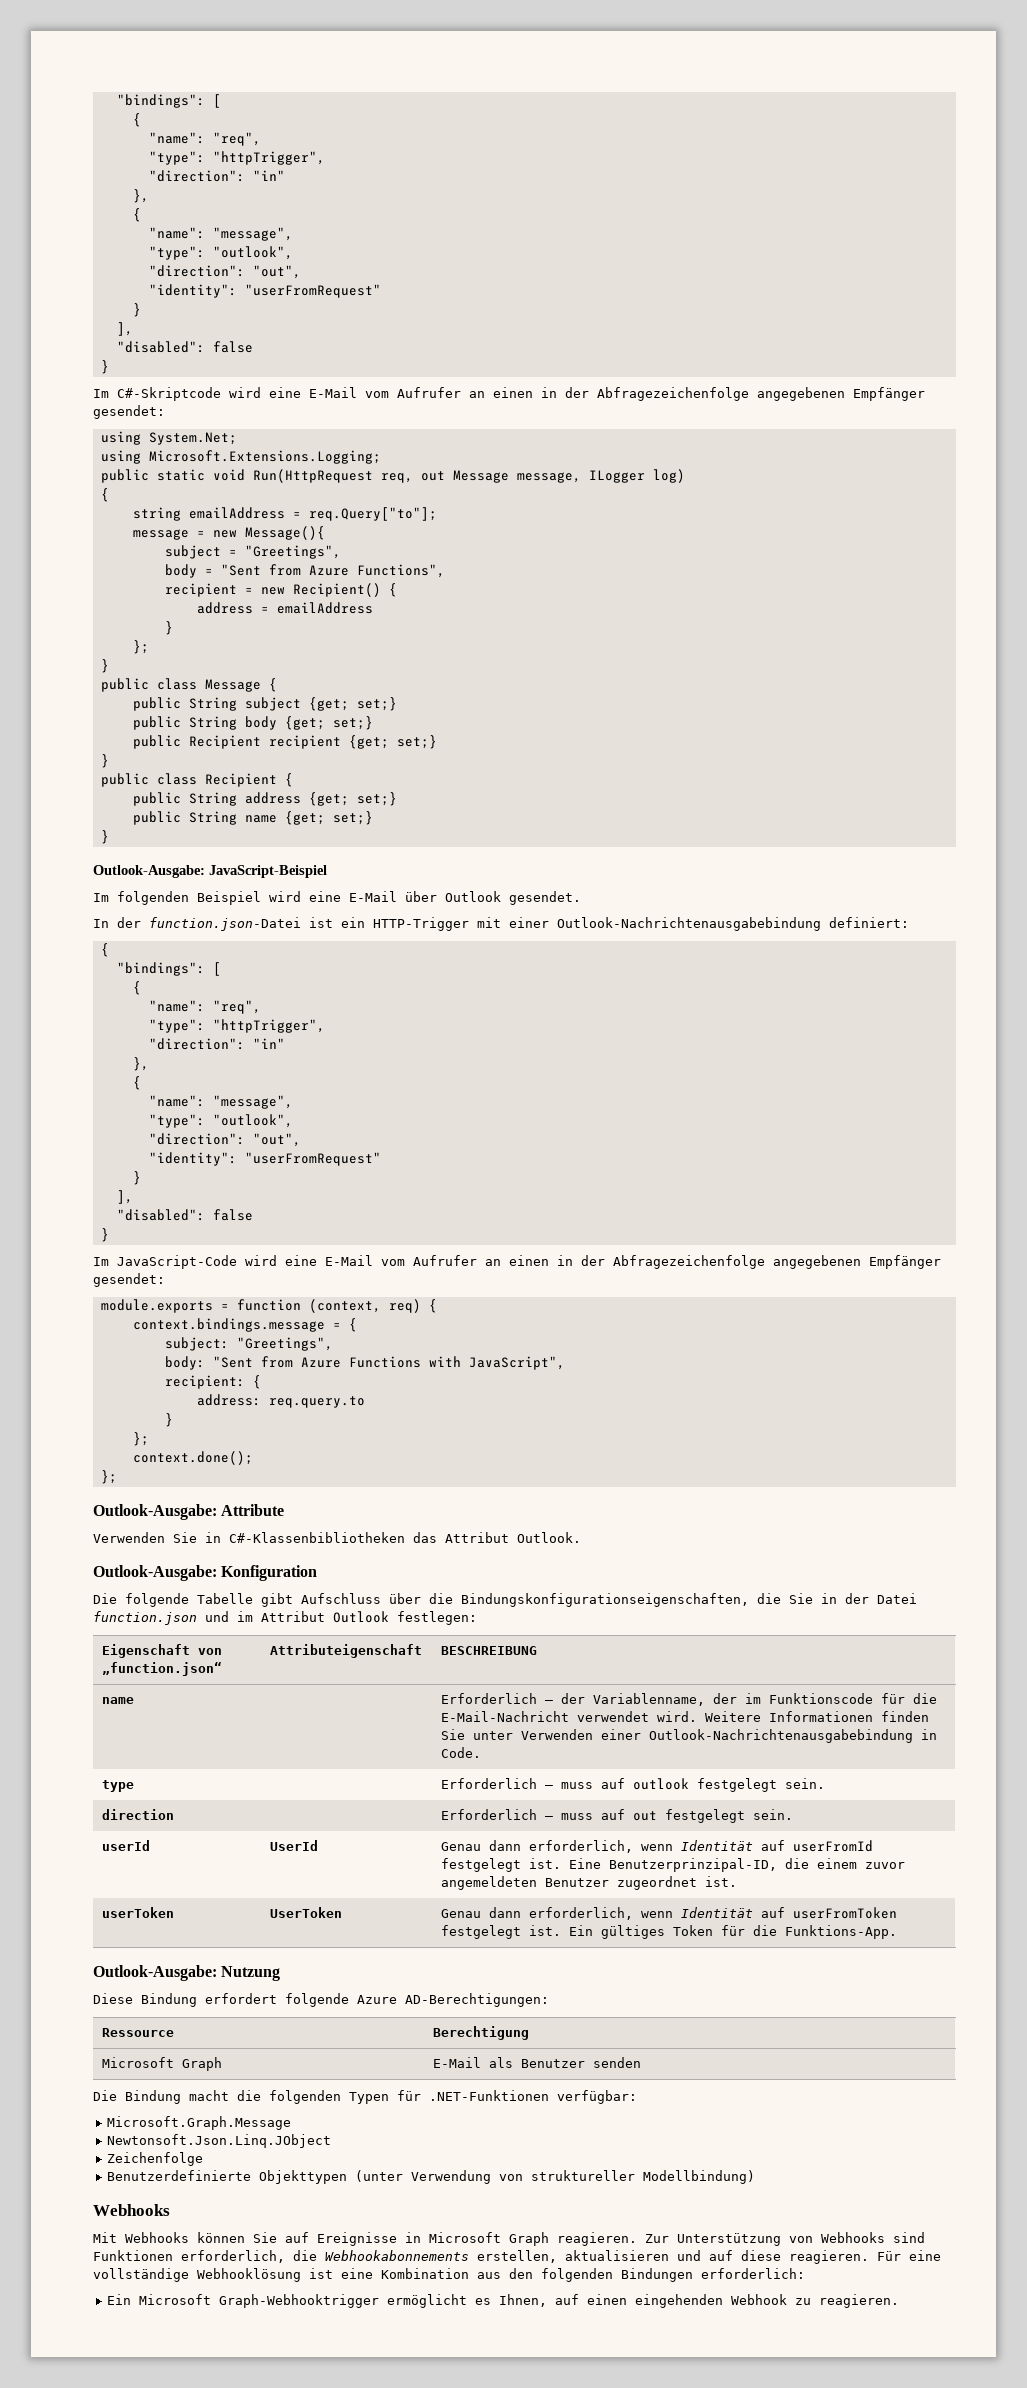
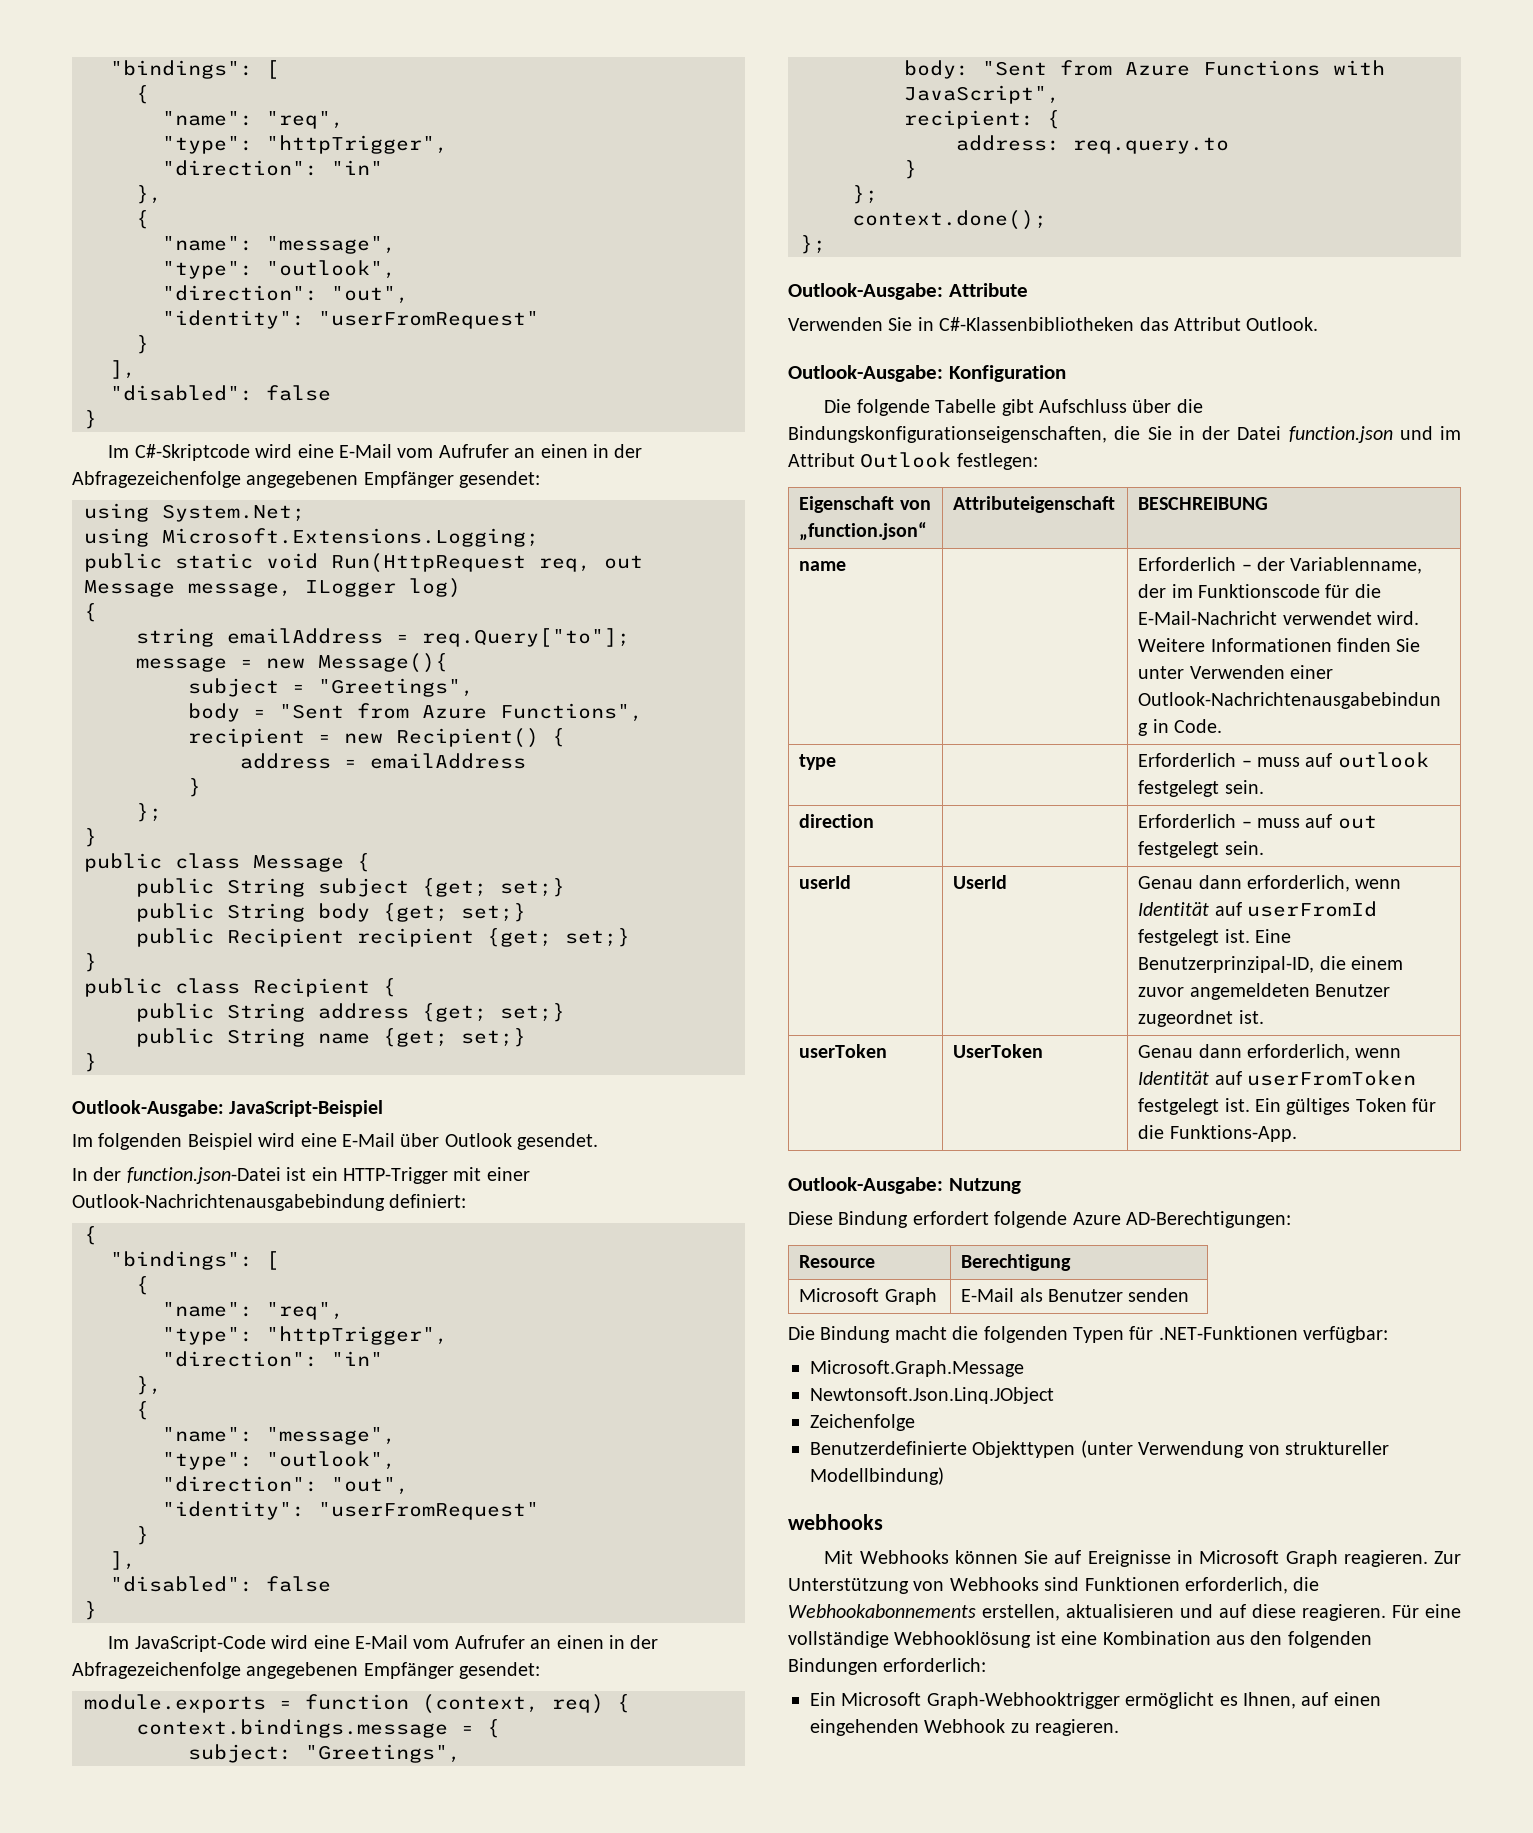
- Ressource | Berechtigung
+ Resource | Berechtigung
  Benutzerdefinierte Objekttypen (unter Verwendung von struktureller Modellbindung)
- Webhooks
+ webhooks

